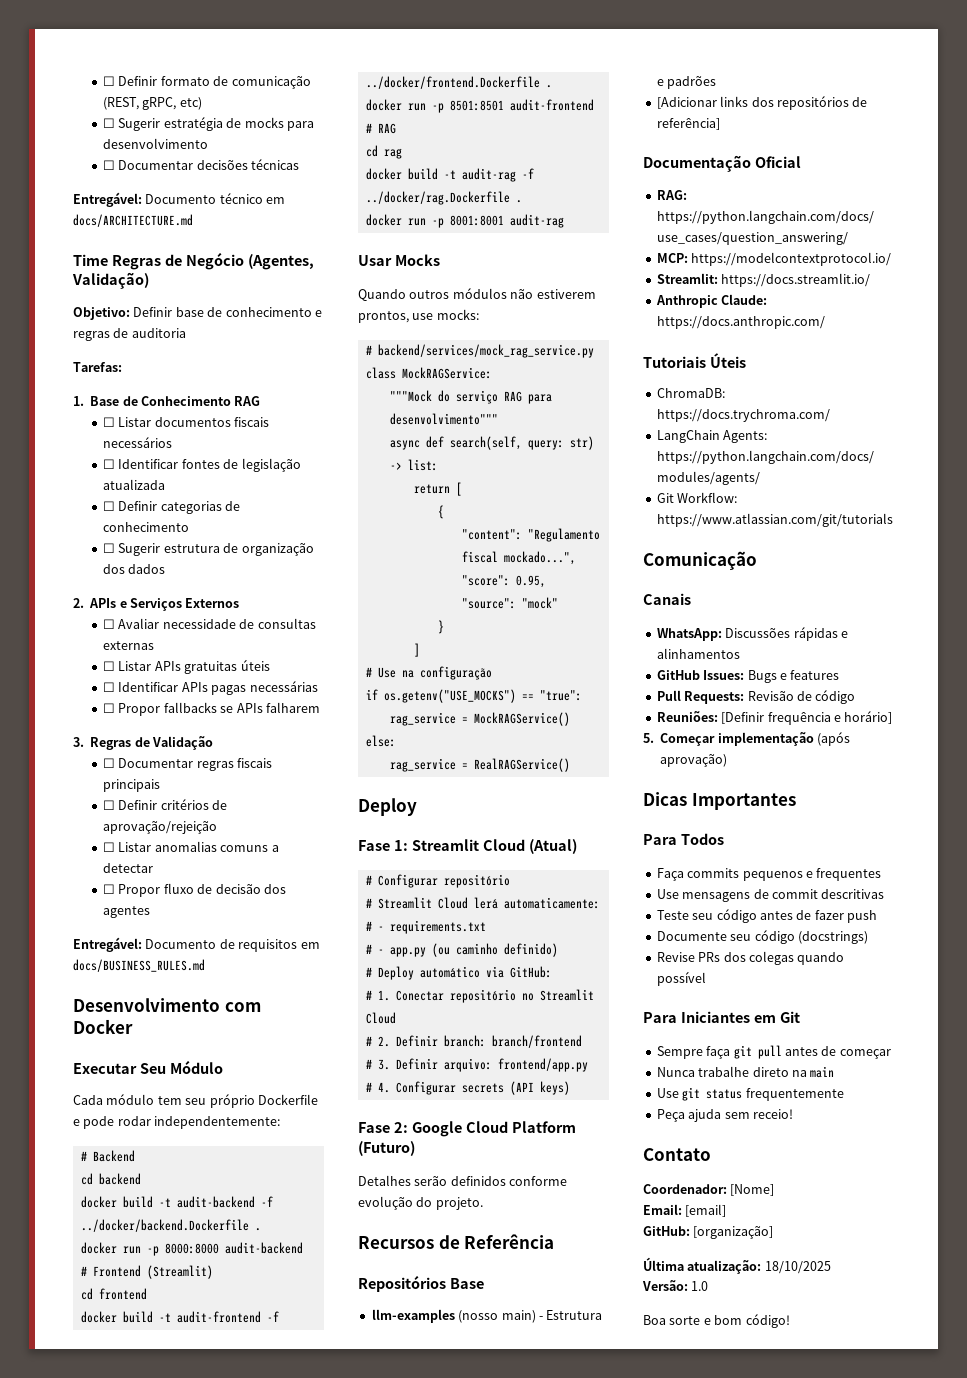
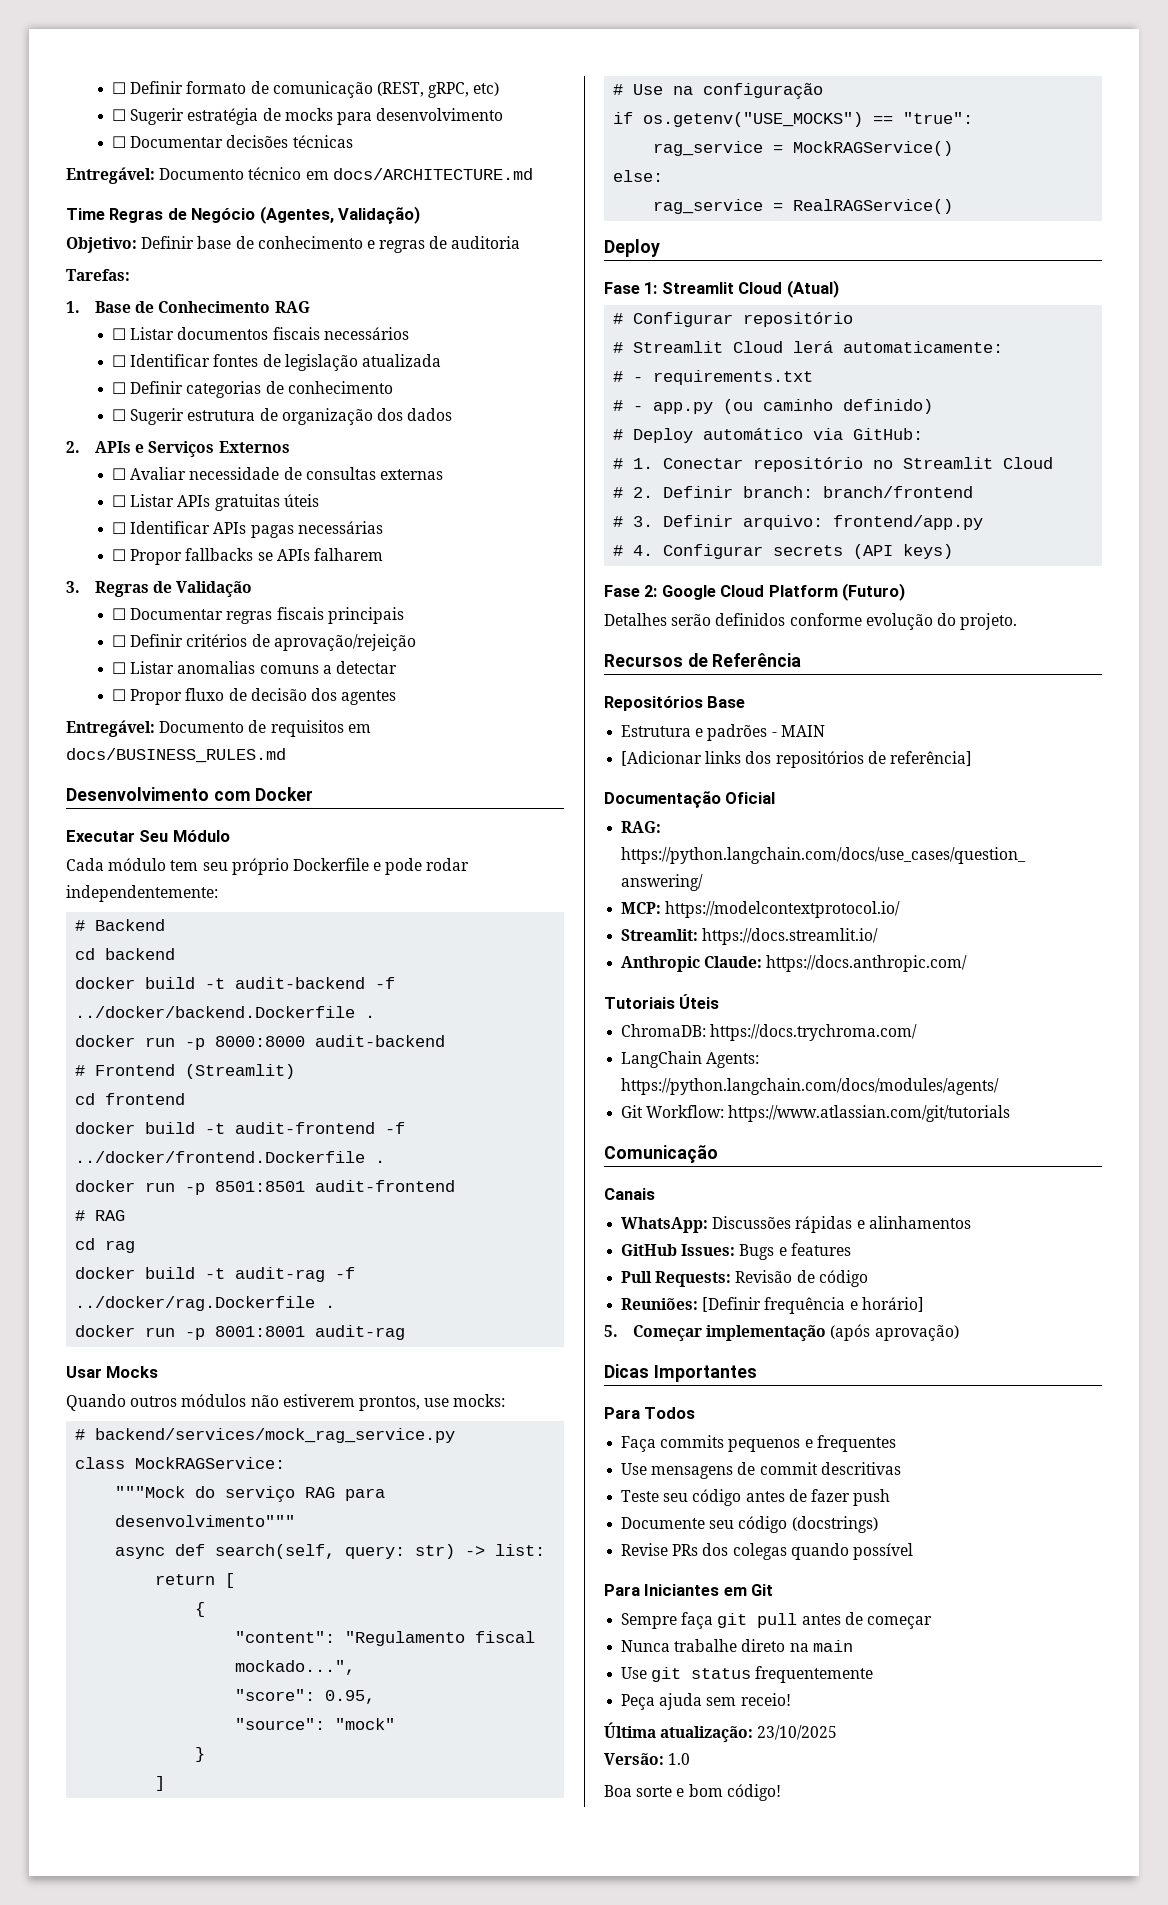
- llm-examples (nosso main) - Estrutura e padrões
+ Estrutura e padrões - MAIN
- Contato
- Coordenador: [Nome]
- Email: [email]
- GitHub: [organização]
- Última atualização: 18/10/2025
+ Última atualização: 23/10/2025

